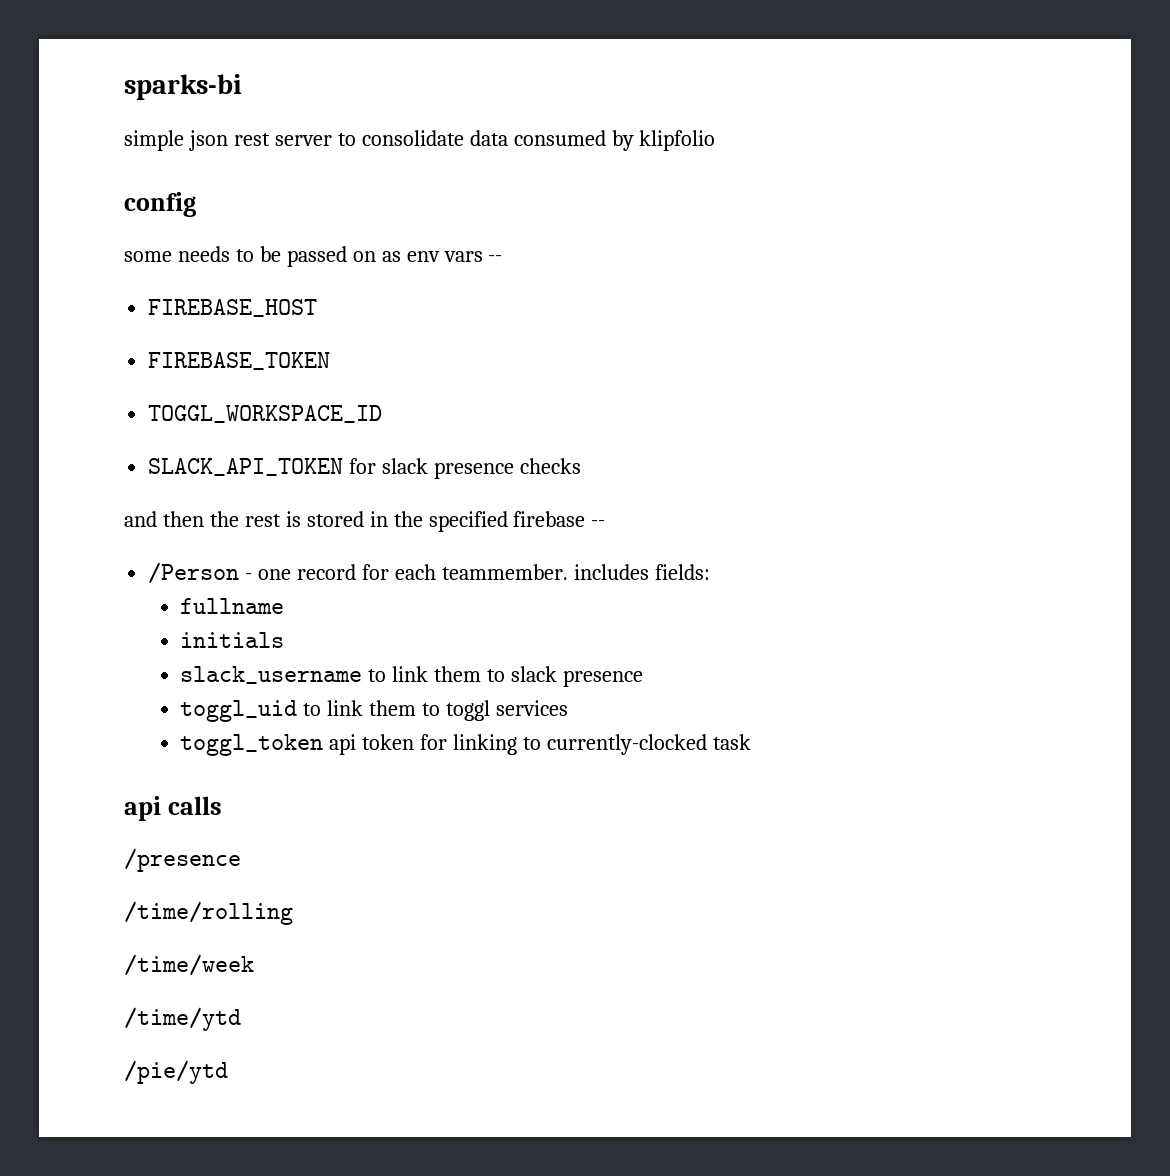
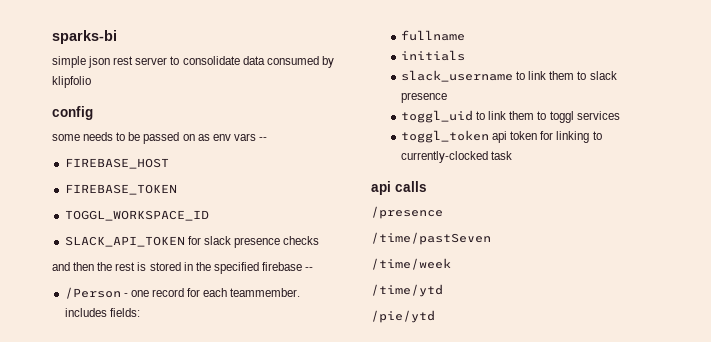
- /time/rolling
+ /time/pastSeven

